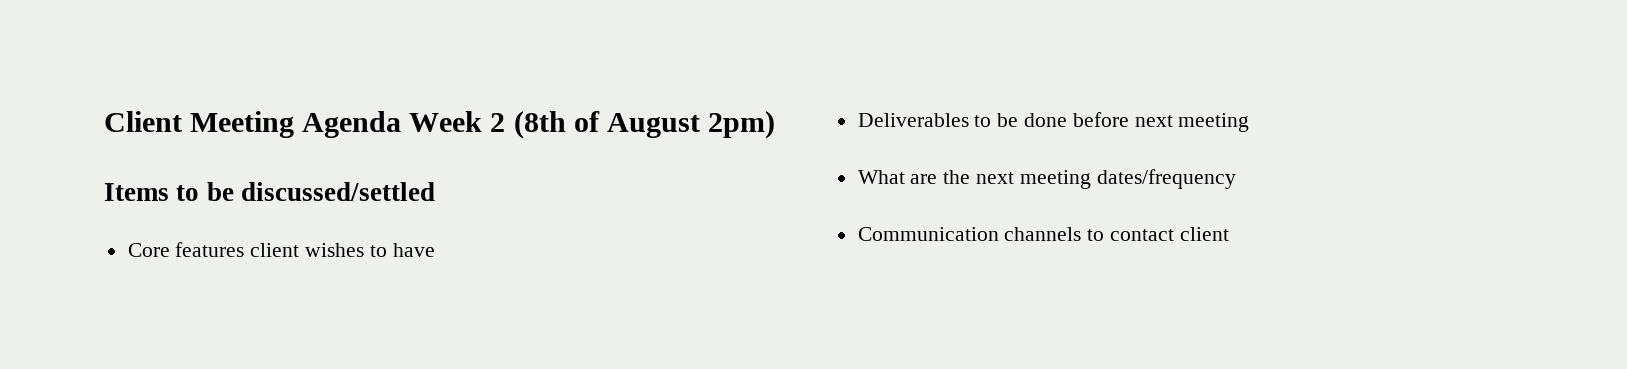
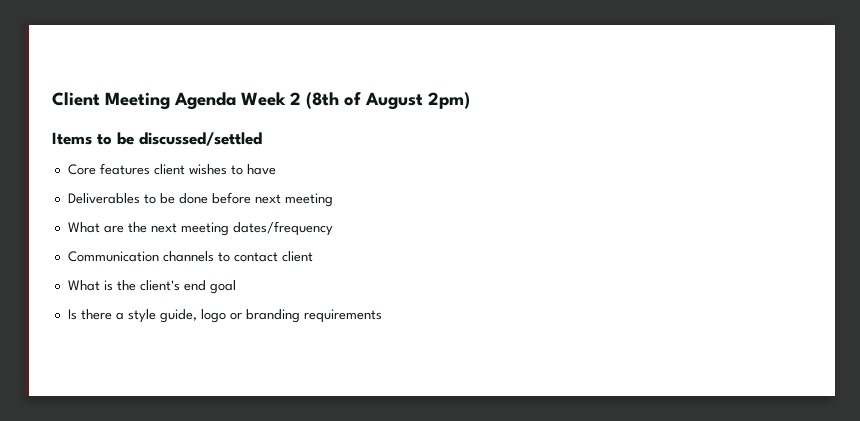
+ What is the client's end goal
+ Is there a style guide, logo or branding requirements

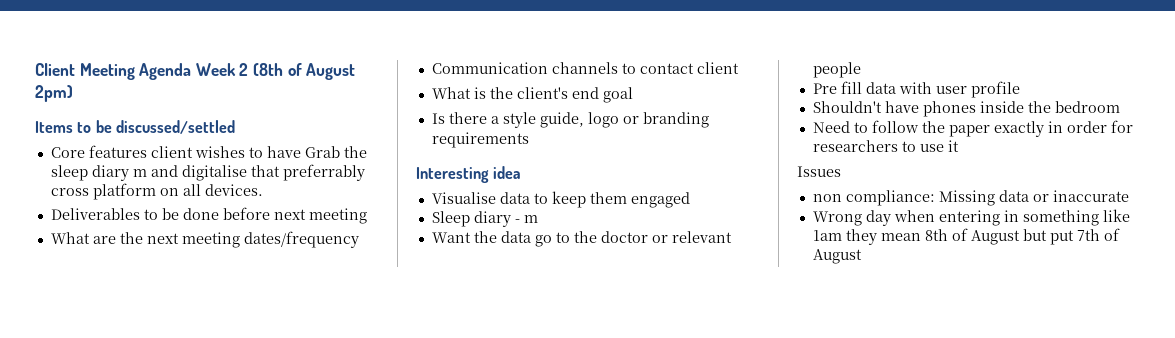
- Core features client wishes to have
+ Core features client wishes to have Grab the sleep diary m and digitalise that preferrably cross platform on all devices.
+ Interesting idea
+ Visualise data to keep them engaged
+ Sleep diary - m
+ Want the data go to the doctor or relevant people
+ Pre fill data with user profile
+ Shouldn't have phones inside the bedroom
+ Need to follow the paper exactly in order for researchers to use it
+ Issues
+ non compliance: Missing data or inaccurate
+ Wrong day when entering in something like 1am they mean 8th of August but put 7th of August

